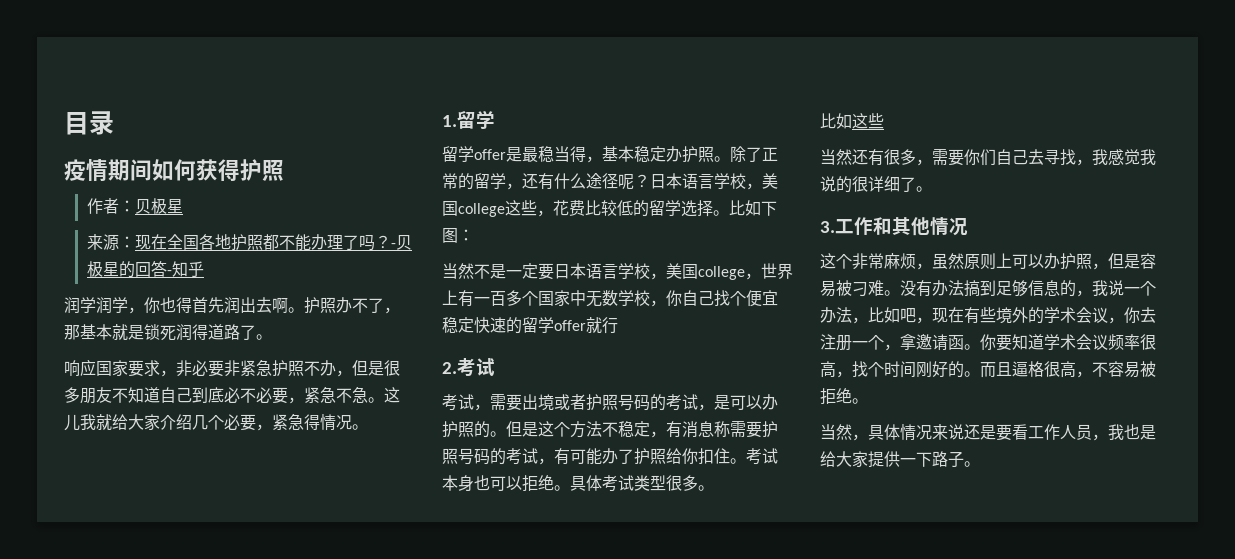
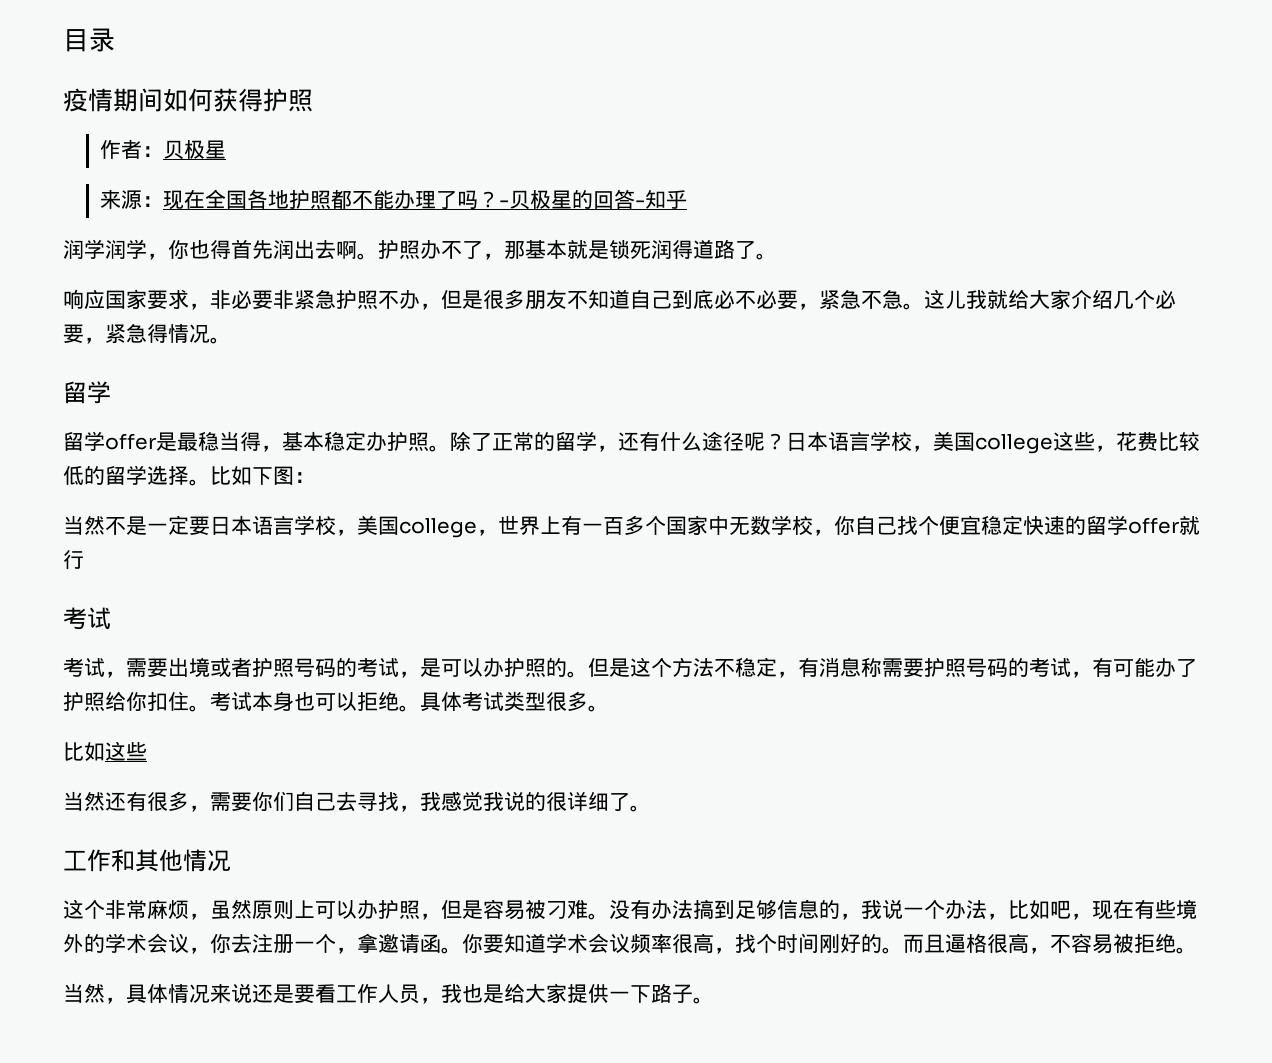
  这儿我就给大家介绍几个必要，紧急得情况。
- 1.留学
+ 留学
  当然不是一定要日本语言学校，美国college，世界上有一百多个国家中无数学校，你自己找个便宜稳定快速的留学offer就行
- 2.考试
+ 考试
- 3.工作和其他情况
+ 工作和其他情况

